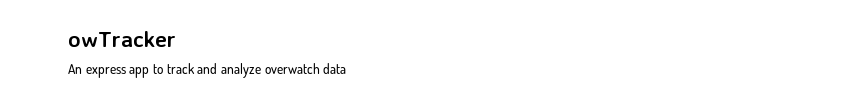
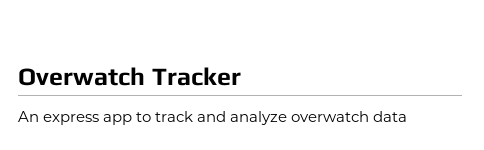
- owTracker
+ Overwatch Tracker

